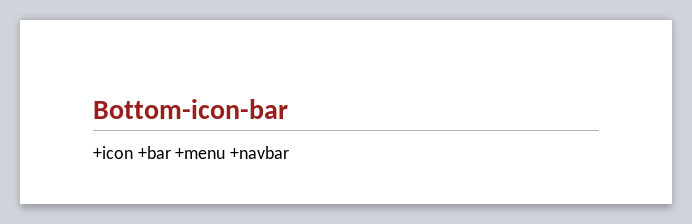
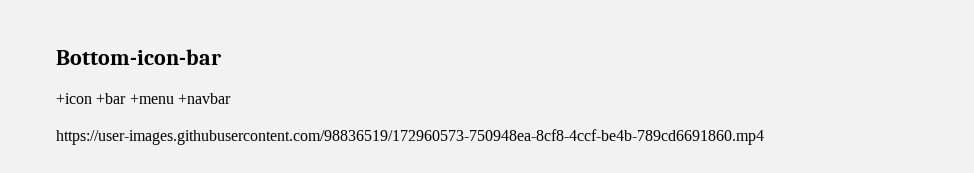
+ https://user-images.githubusercontent.com/98836519/172960573-750948ea-8cf8-4ccf-be4b-789cd6691860.mp4

